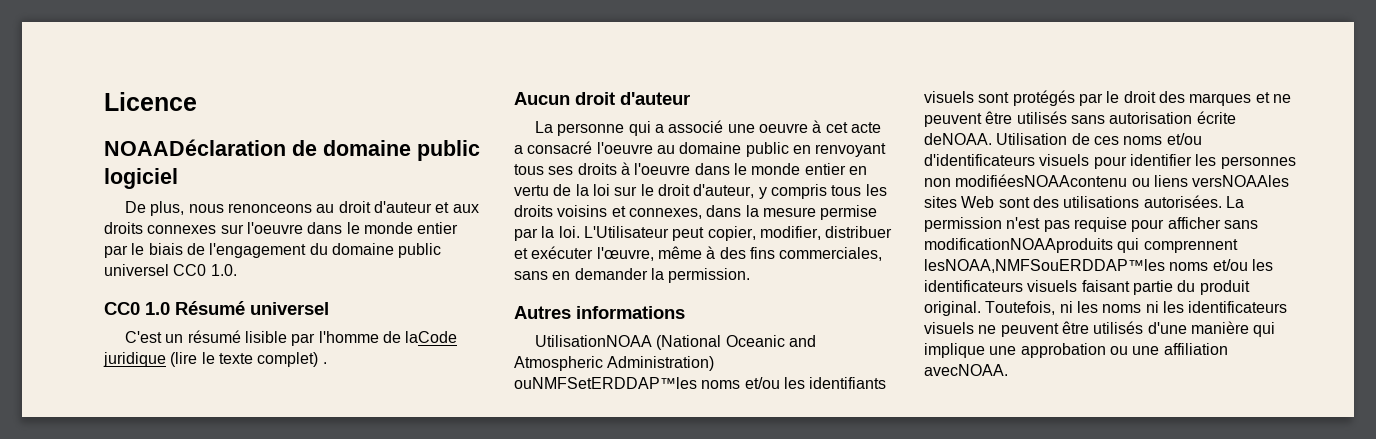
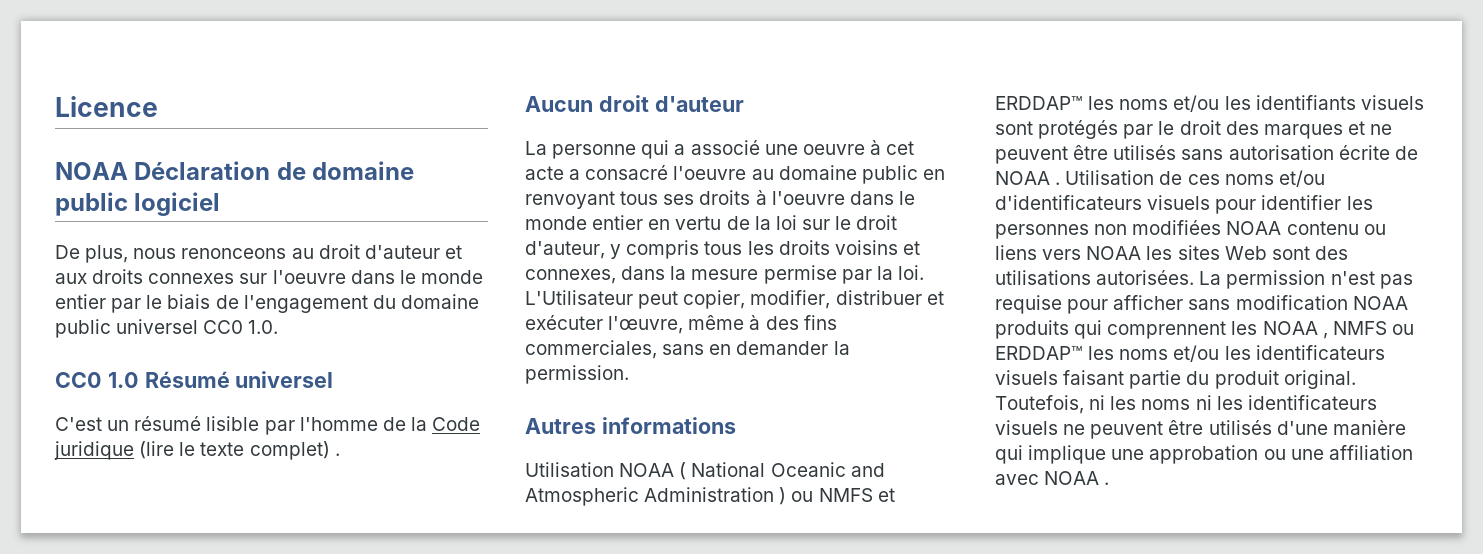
- NOAADéclaration de domaine public logiciel
+ NOAA Déclaration de domaine public logiciel
- C'est un résumé lisible par l'homme de laCode juridique (lire le texte complet) .
+ C'est un résumé lisible par l'homme de la Code juridique (lire le texte complet) .
- UtilisationNOAA (National Oceanic and Atmospheric Administration) ouNMFSetERDDAP™les noms et/ou les identifiants visuels sont protégés par le droit des marques et ne peuvent être utilisés sans autorisation écrite deNOAA.
+ Utilisation NOAA ( National Oceanic and Atmospheric Administration ) ou NMFS et ERDDAP™ les noms et/ou les identifiants visuels sont protégés par le droit des marques et ne peuvent être utilisés sans autorisation écrite de NOAA .
- Utilisation de ces noms et/ou d'identificateurs visuels pour identifier les personnes non modifiéesNOAAcontenu ou liens versNOAAles sites Web sont des utilisations autorisées.
+ Utilisation de ces noms et/ou d'identificateurs visuels pour identifier les personnes non modifiées NOAA contenu ou liens vers NOAA les sites Web sont des utilisations autorisées.
- La permission n'est pas requise pour afficher sans modificationNOAAproduits qui comprennent lesNOAA,NMFSouERDDAP™les noms et/ou les identificateurs visuels faisant partie du produit original.
+ La permission n'est pas requise pour afficher sans modification NOAA produits qui comprennent les NOAA , NMFS ou ERDDAP™ les noms et/ou les identificateurs visuels faisant partie du produit original.
- Toutefois, ni les noms ni les identificateurs visuels ne peuvent être utilisés d'une manière qui implique une approbation ou une affiliation avecNOAA.
+ Toutefois, ni les noms ni les identificateurs visuels ne peuvent être utilisés d'une manière qui implique une approbation ou une affiliation avec NOAA .

